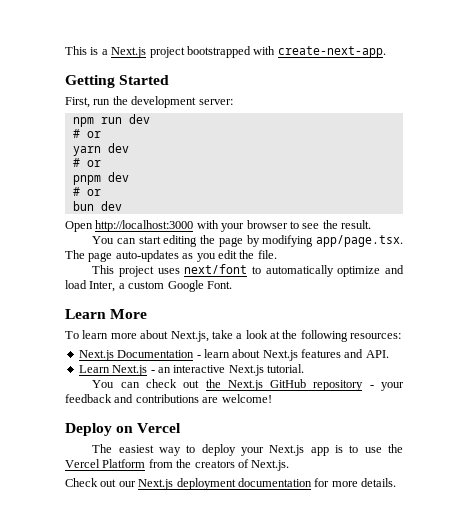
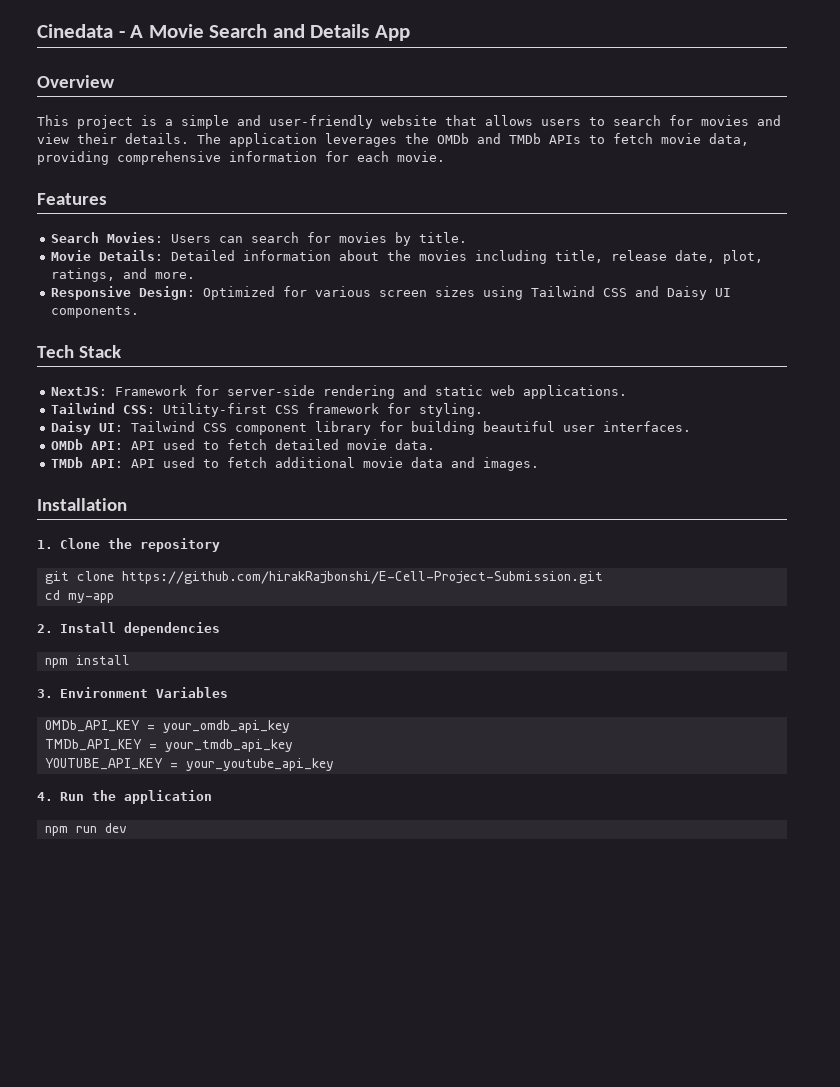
- This is a Next.js project bootstrapped with create-next-app.
- Getting Started
- First, run the development server:
+ Cinedata - A Movie Search and Details App
+ Overview
+ This project is a simple and user-friendly website that allows users to search for movies and view their details. The application leverages the OMDb and TMDb APIs to fetch movie data, providing comprehensive information for each movie.
+ Features
+ Search Movies: Users can search for movies by title.
+ Movie Details: Detailed information about the movies including title, release date, plot, ratings, and more.
+ Responsive Design: Optimized for various screen sizes using Tailwind CSS and Daisy UI components.
+ Tech Stack
+ NextJS: Framework for server-side rendering and static web applications.
+ Tailwind CSS: Utility-first CSS framework for styling.
+ Daisy UI: Tailwind CSS component library for building beautiful user interfaces.
+ OMDb API: API used to fetch detailed movie data.
+ TMDb API: API used to fetch additional movie data and images.
+ Installation
+ 1. Clone the repository
+ git clone https://github.com/hirakRajbonshi/E-Cell-Project-Submission.git
+ cd my-app
+ 2. Install dependencies
+ npm install
+ 3. Environment Variables
+ OMDb_API_KEY = your_omdb_api_key
+ TMDb_API_KEY = your_tmdb_api_key
+ YOUTUBE_API_KEY = your_youtube_api_key
+ 4. Run the application
  npm run dev
- # or
- yarn dev
- # or
- pnpm dev
- # or
- bun dev
- Open http://localhost:3000 with your browser to see the result.
- You can start editing the page by modifying app/page.tsx. The page auto-updates as you edit the file.
- This project uses next/font to automatically optimize and load Inter, a custom Google Font.
- Learn More
- To learn more about Next.js, take a look at the following resources:
- Next.js Documentation - learn about Next.js features and API.
- Learn Next.js - an interactive Next.js tutorial.
- You can check out the Next.js GitHub repository - your feedback and contributions are welcome!
- Deploy on Vercel
- The easiest way to deploy your Next.js app is to use the Vercel Platform from the creators of Next.js.
- Check out our Next.js deployment documentation for more details.

